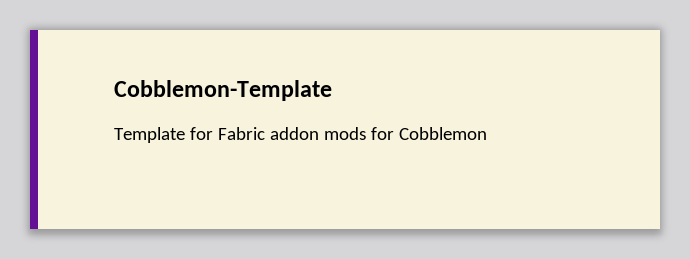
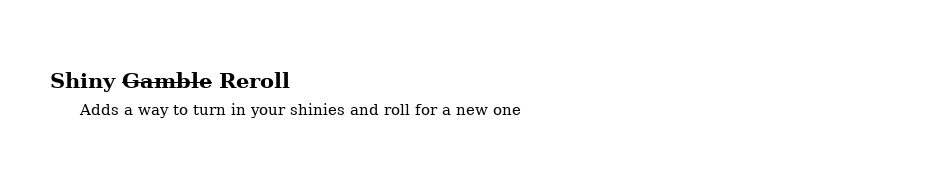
- Cobblemon-Template
- Template for Fabric addon mods for Cobblemon
+ Shiny Gamble Reroll
+ Adds a way to turn in your shinies and roll for a new one

